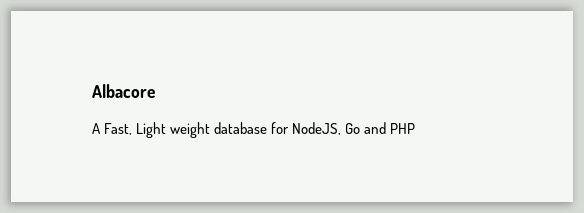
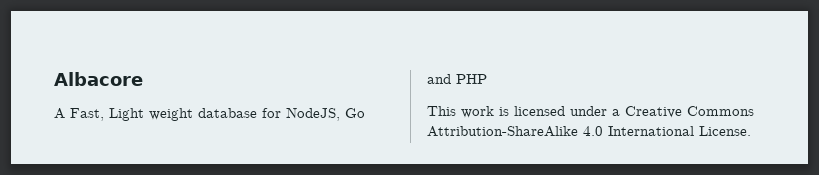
+ This work is licensed under a Creative Commons Attribution-ShareAlike 4.0 International License.

